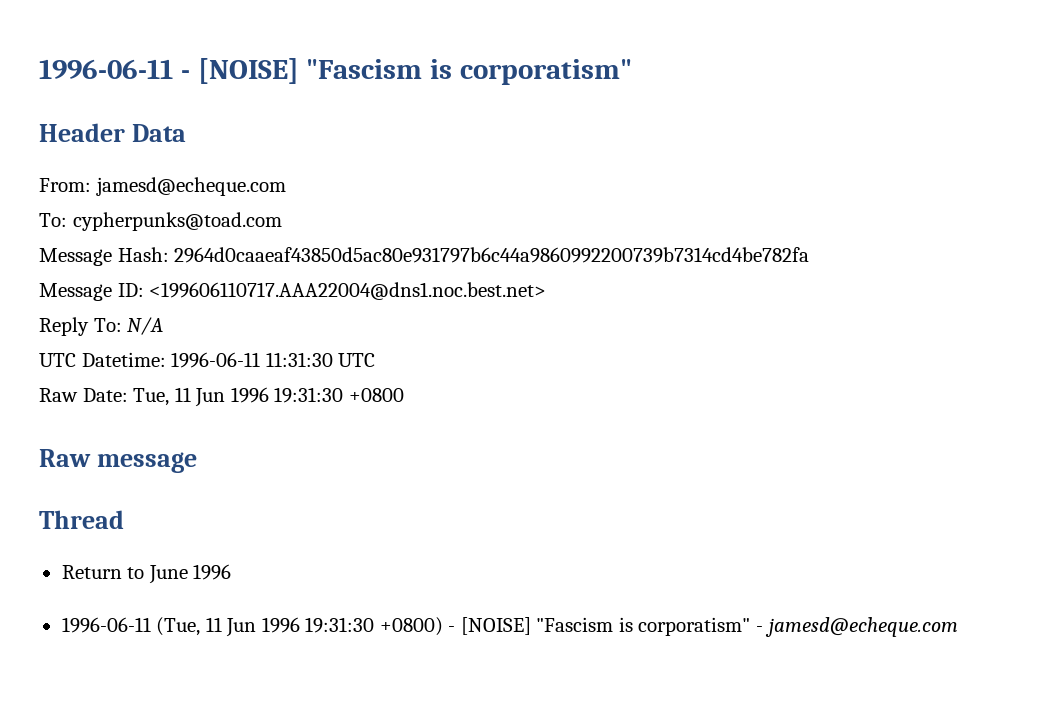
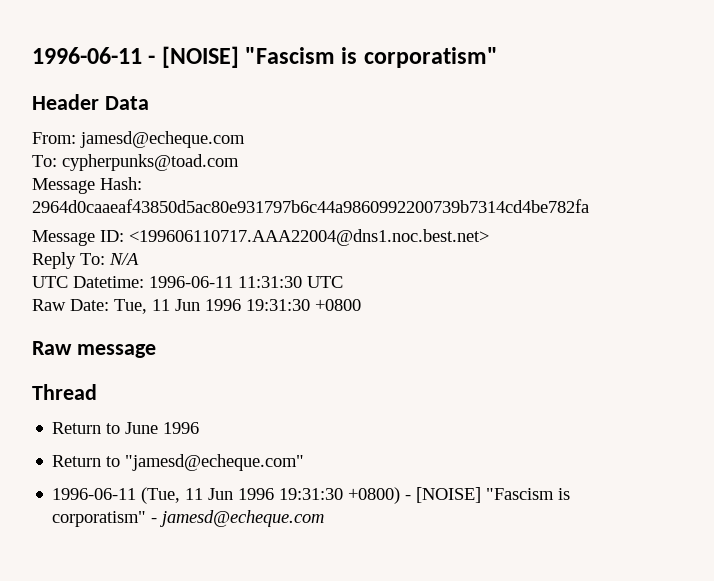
+ Return to "jamesd@echeque.com"

